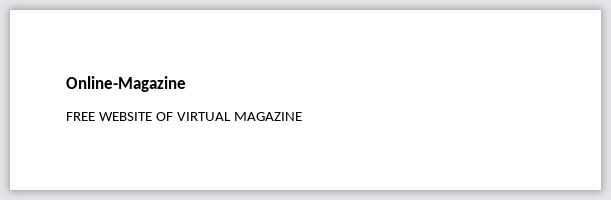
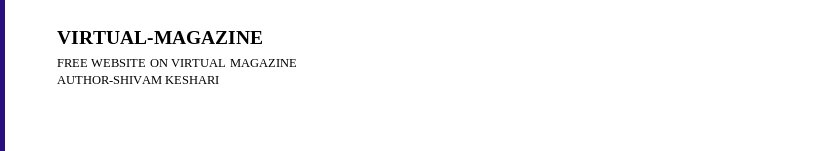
- Online-Magazine
+ VIRTUAL-MAGAZINE
- FREE WEBSITE OF VIRTUAL MAGAZINE
+ FREE WEBSITE ON VIRTUAL MAGAZINE
+ AUTHOR-SHIVAM KESHARI

